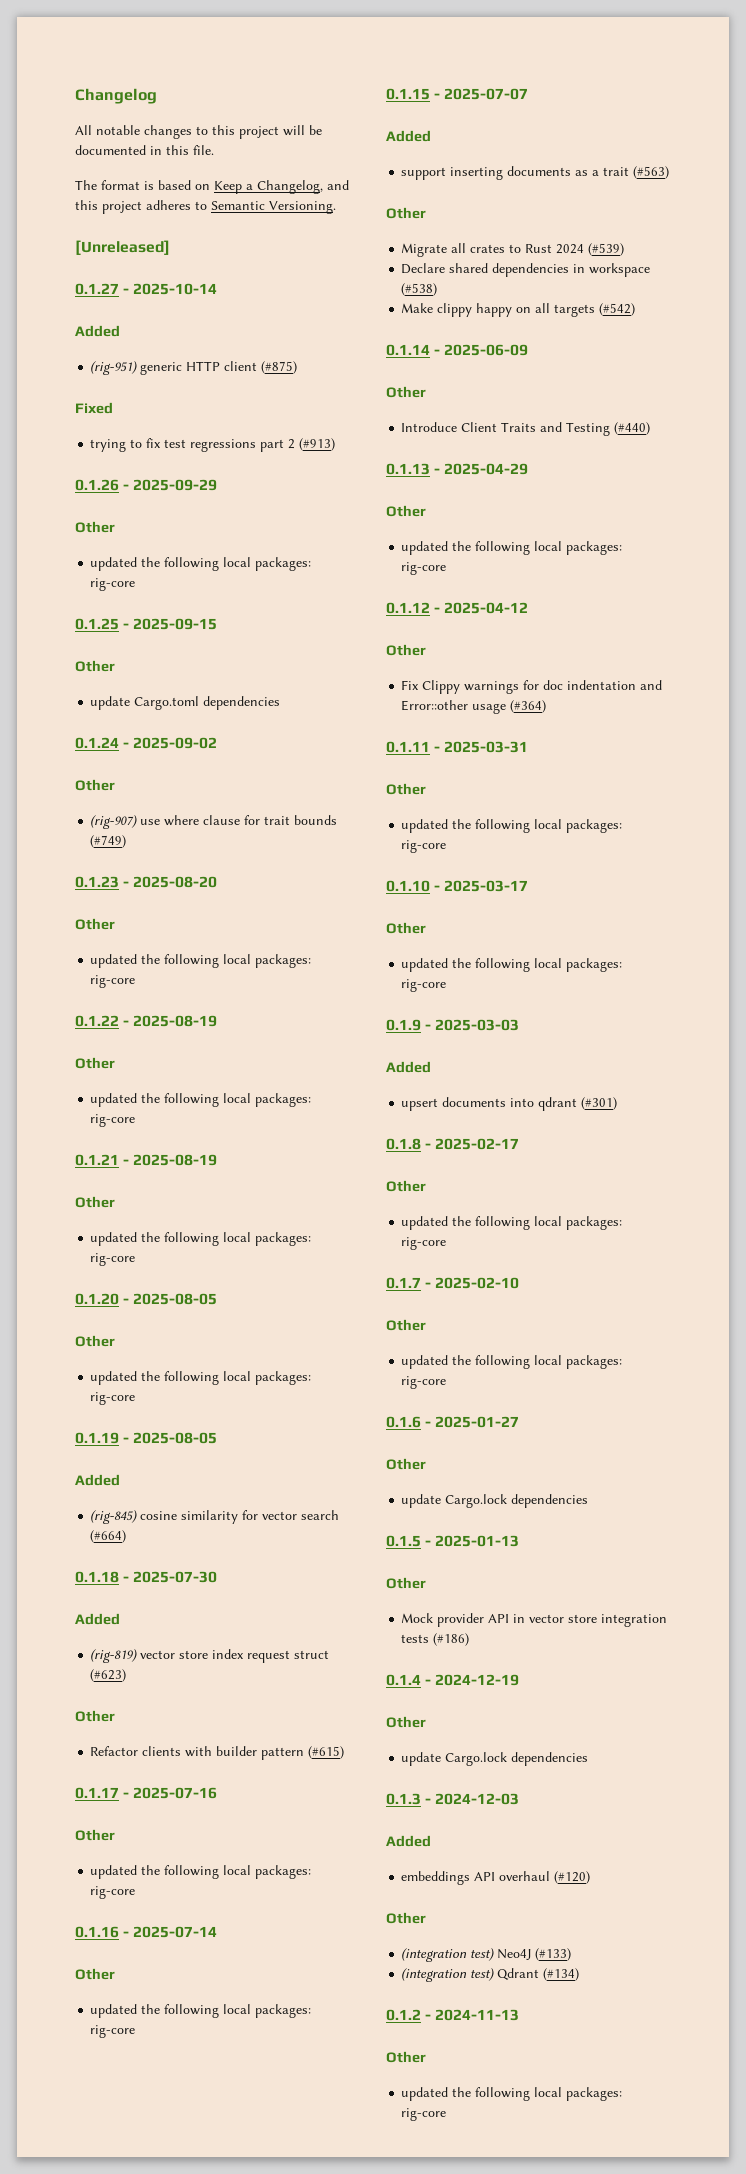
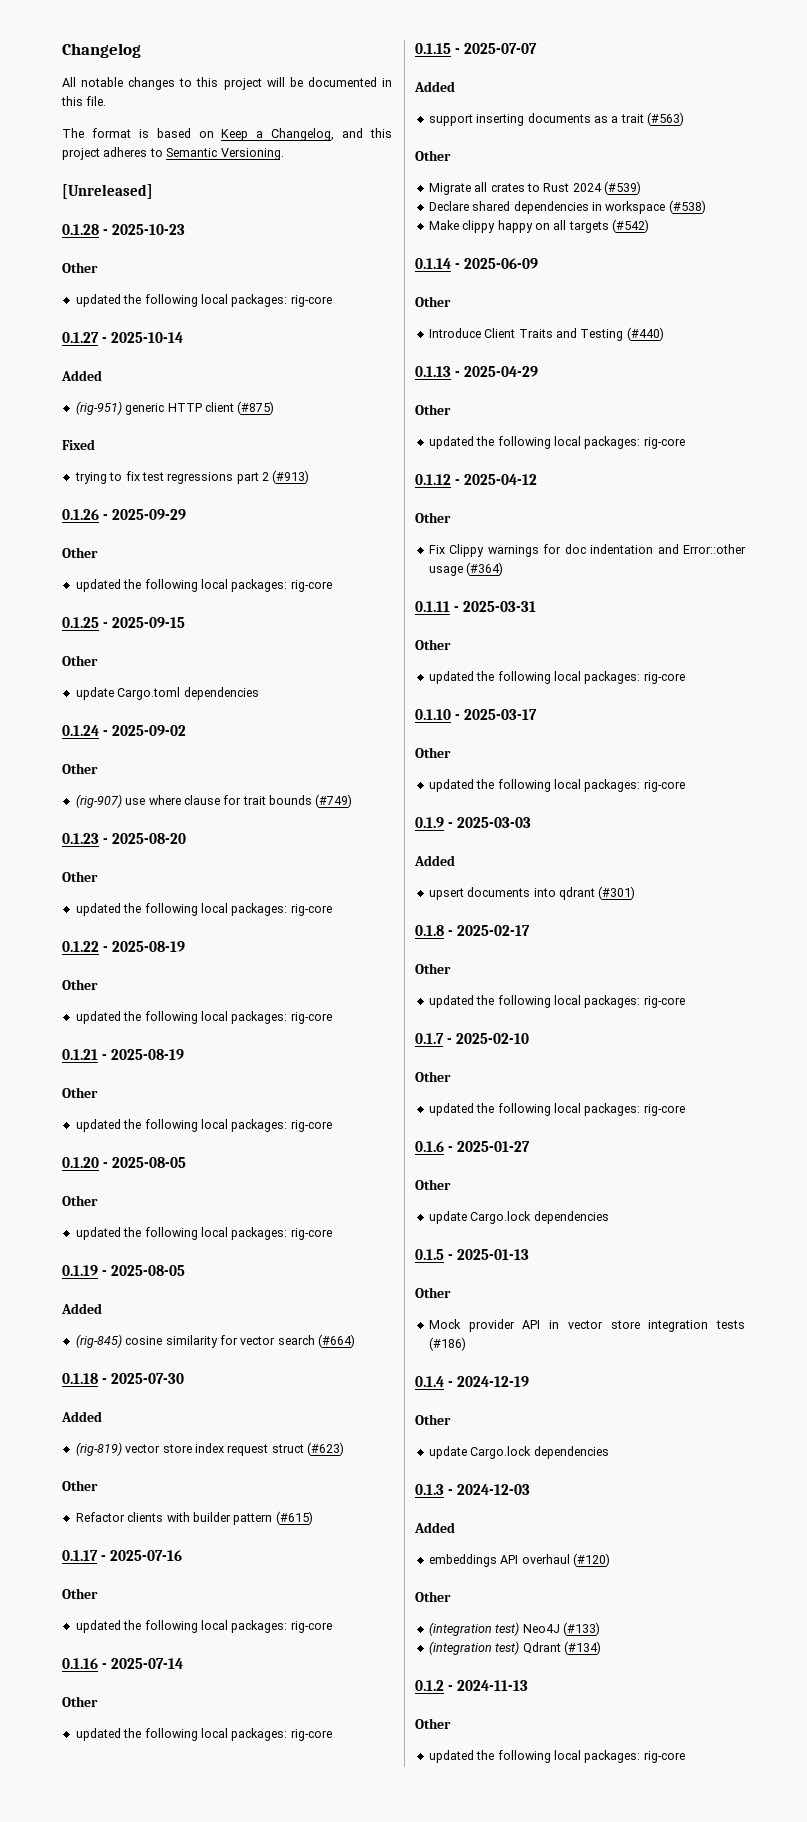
+ 0.1.28 - 2025-10-23
+ Other
+ updated the following local packages: rig-core

